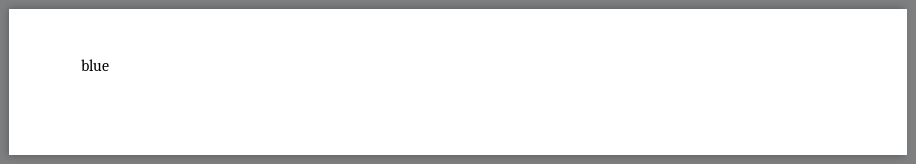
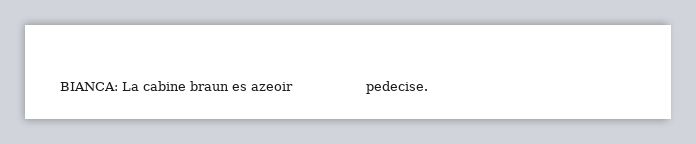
- blue
+ BIANCA: La cabine braun es azeoir pedecise.

